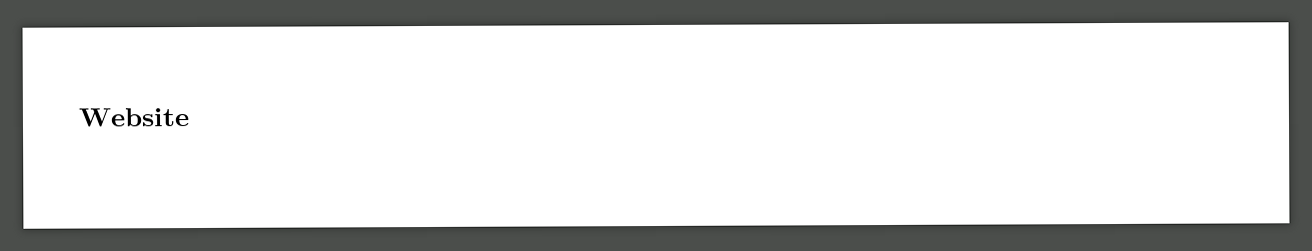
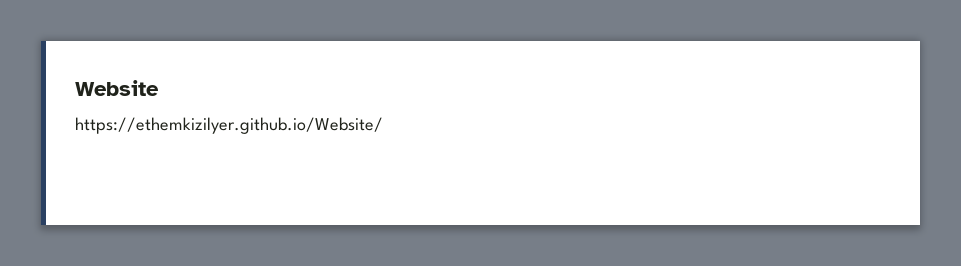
+ https://ethemkizilyer.github.io/Website/

